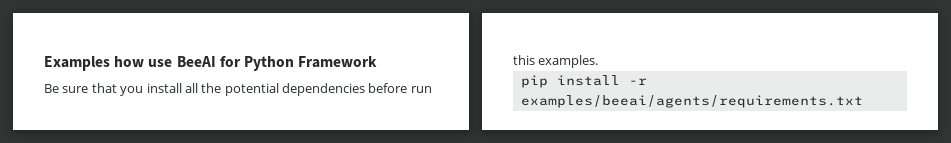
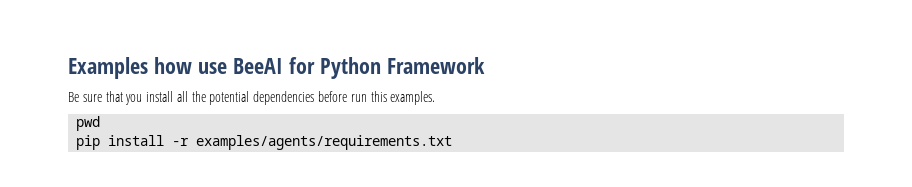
+ pwd
- pip install -r examples/beeai/agents/requirements.txt
+ pip install -r examples/agents/requirements.txt

